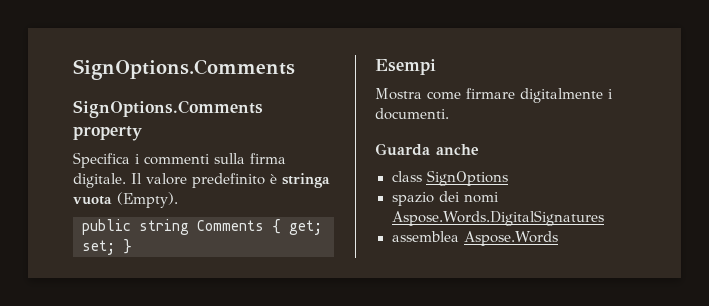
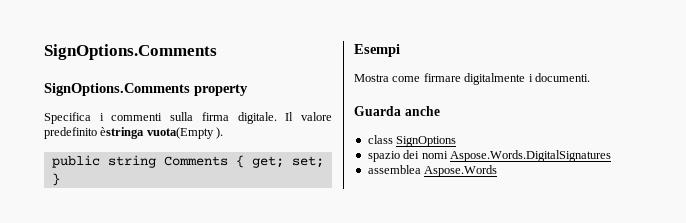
- Il valore predefinito è stringa vuota (Empty).
+ Il valore predefinito èstringa vuota(Empty ).

